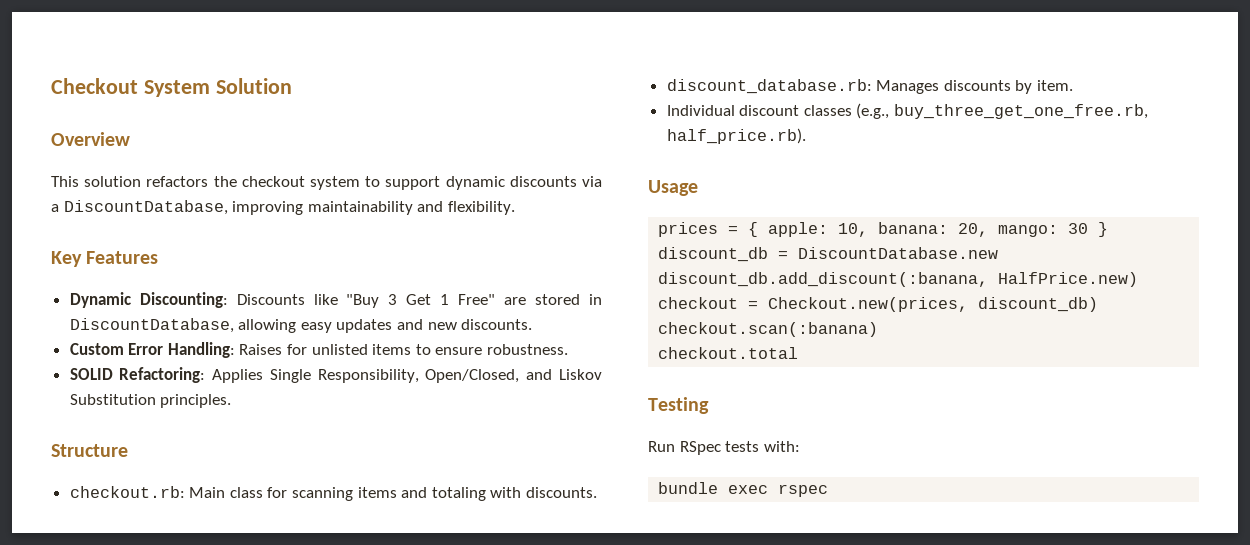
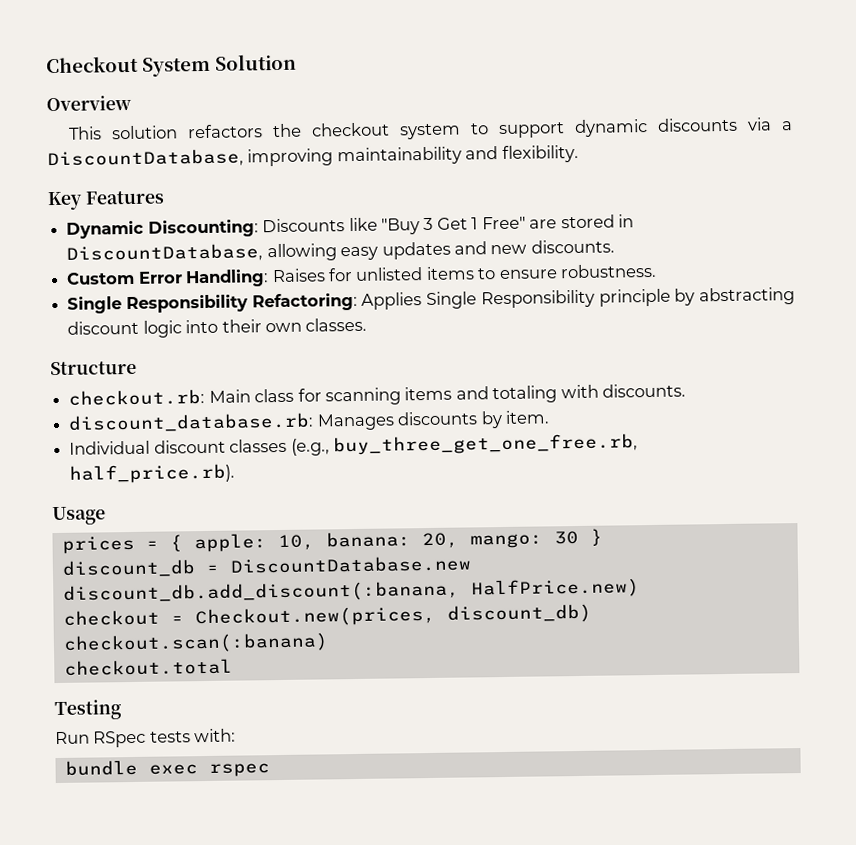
- SOLID Refactoring: Applies Single Responsibility, Open/Closed, and Liskov Substitution principles.
+ Single Responsibility Refactoring: Applies Single Responsibility principle by abstracting discount logic into their own classes.

